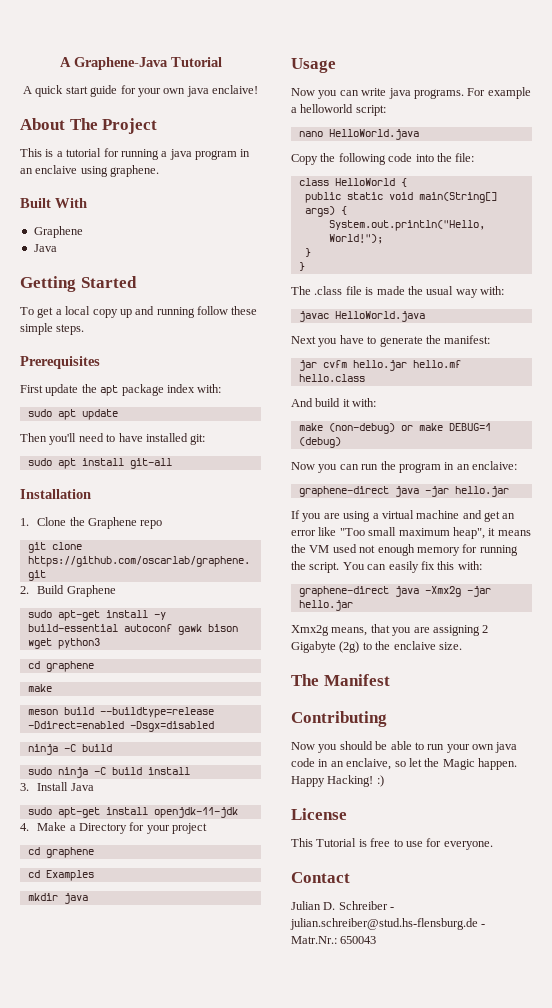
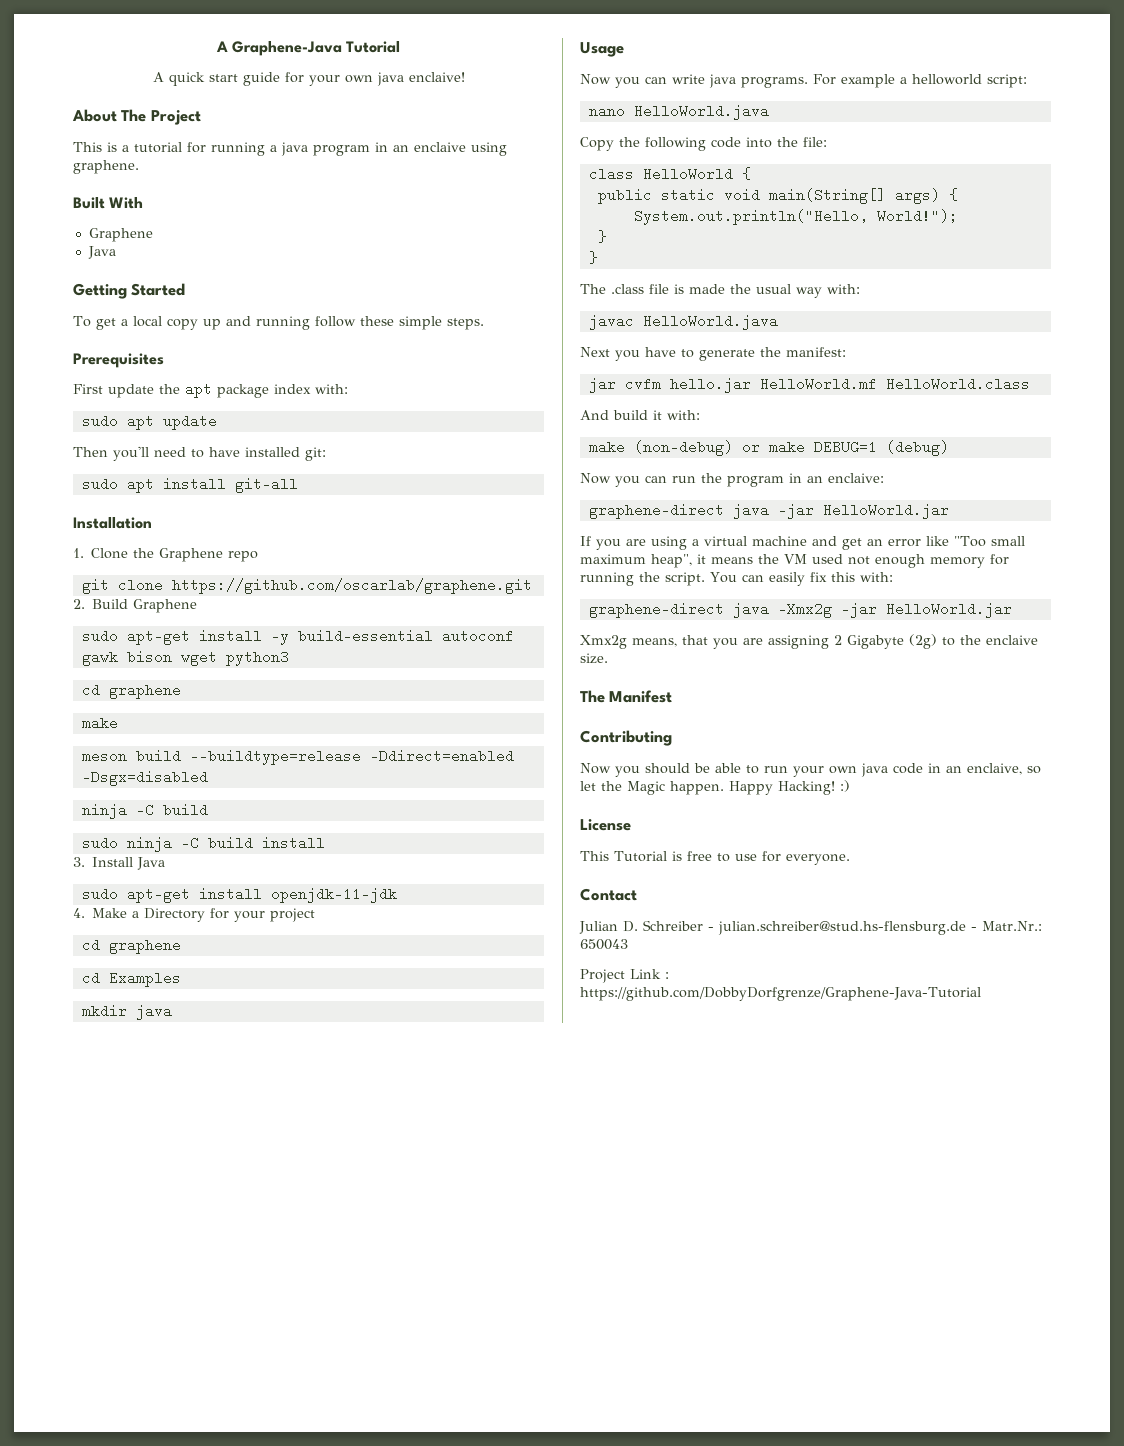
- jar cvfm hello.jar hello.mf hello.class
+ jar cvfm hello.jar HelloWorld.mf HelloWorld.class
- graphene-direct java -jar hello.jar
+ graphene-direct java -jar HelloWorld.jar
- graphene-direct java -Xmx2g -jar hello.jar
+ graphene-direct java -Xmx2g -jar HelloWorld.jar
+ Project Link : https://github.com/DobbyDorfgrenze/Graphene-Java-Tutorial

